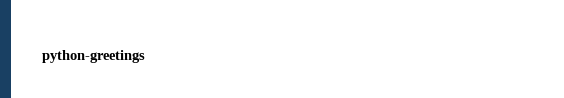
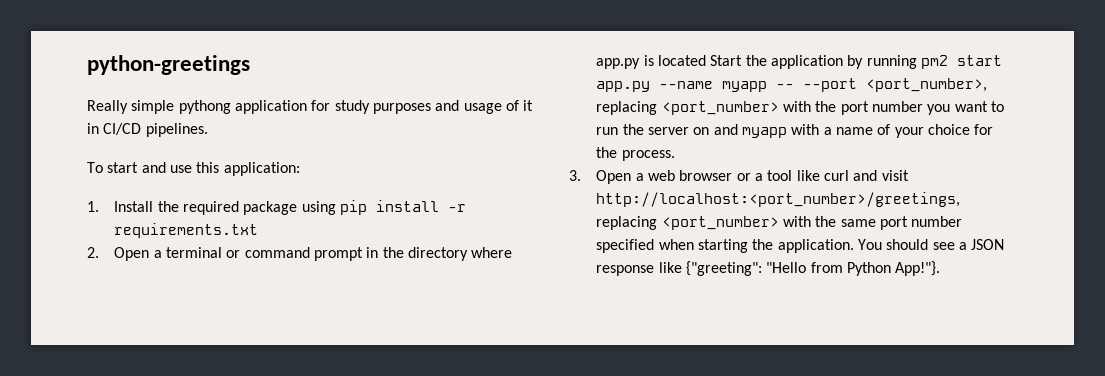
+ Really simple pythong application for study purposes and usage of it in CI/CD pipelines.
+ To start and use this application:
+ 1. Install the required package using pip install -r requirements.txt
+ 2. Open a terminal or command prompt in the directory where app.py is located Start the application by running pm2 start app.py --name myapp -- --port <port_number>, replacing <port_number> with the port number you want to run the server on and myapp with a name of your choice for the process.
+ 3. Open a web browser or a tool like curl and visit http://localhost:<port_number>/greetings, replacing <port_number> with the same port number specified when starting the application. You should see a JSON response like {"greeting": "Hello from Python App!"}.

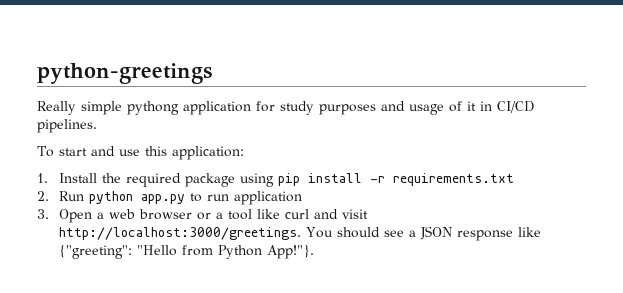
- 2. Open a terminal or command prompt in the directory where app.py is located Start the application by running pm2 start app.py --name myapp -- --port <port_number>, replacing <port_number> with the port number you want to run the server on and myapp with a name of your choice for the process.
+ 2. Run python app.py to run application
- 3. Open a web browser or a tool like curl and visit http://localhost:<port_number>/greetings, replacing <port_number> with the same port number specified when starting the application.
+ 3. Open a web browser or a tool like curl and visit http://localhost:3000/greetings.

